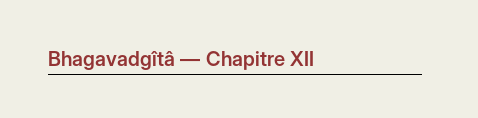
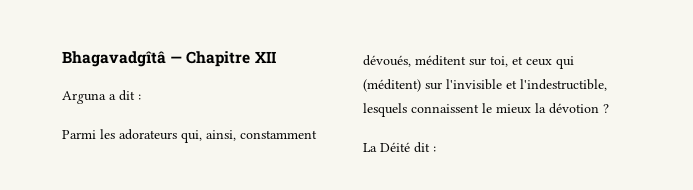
+ Arguna a dit :
+ Parmi les adorateurs qui, ainsi, constamment dévoués, méditent sur toi, et ceux qui (méditent) sur l'invisible et l'indestructible, lesquels connaissent le mieux la dévotion ?
+ La Déité dit :

